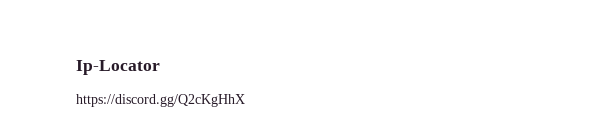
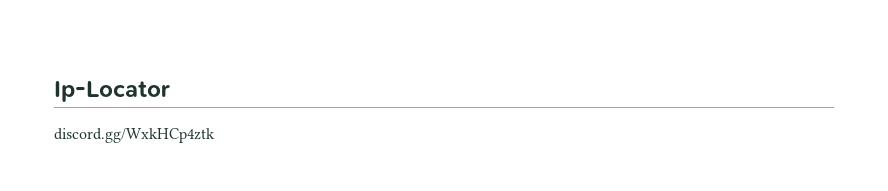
- https://discord.gg/Q2cKgHhX
+ discord.gg/WxkHCp4ztk

